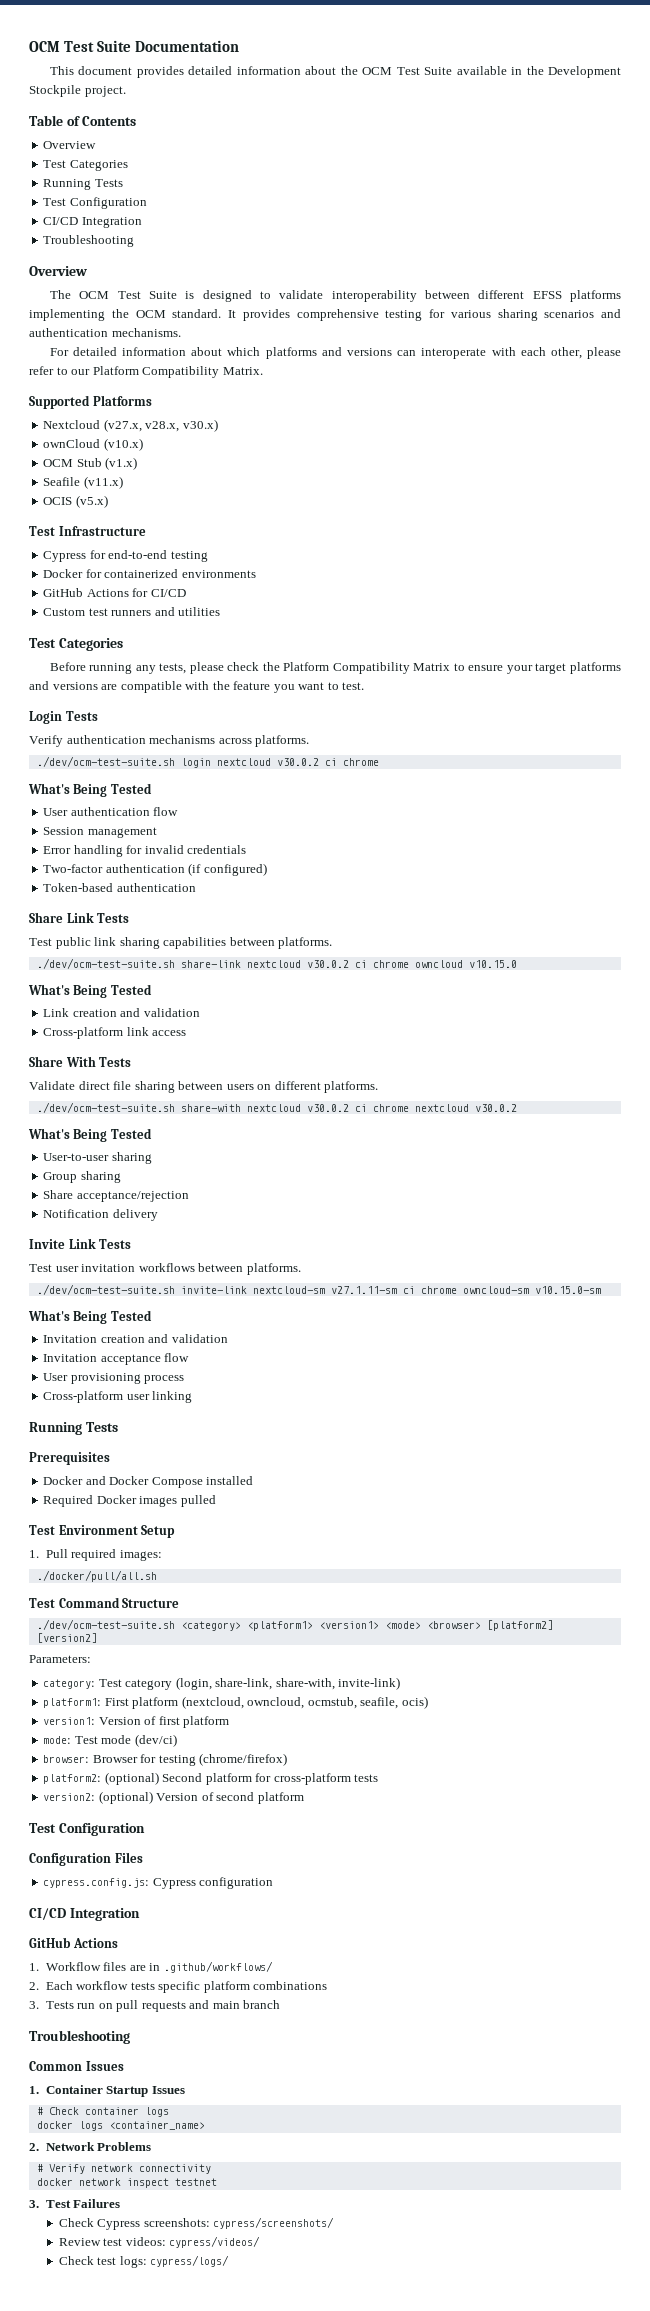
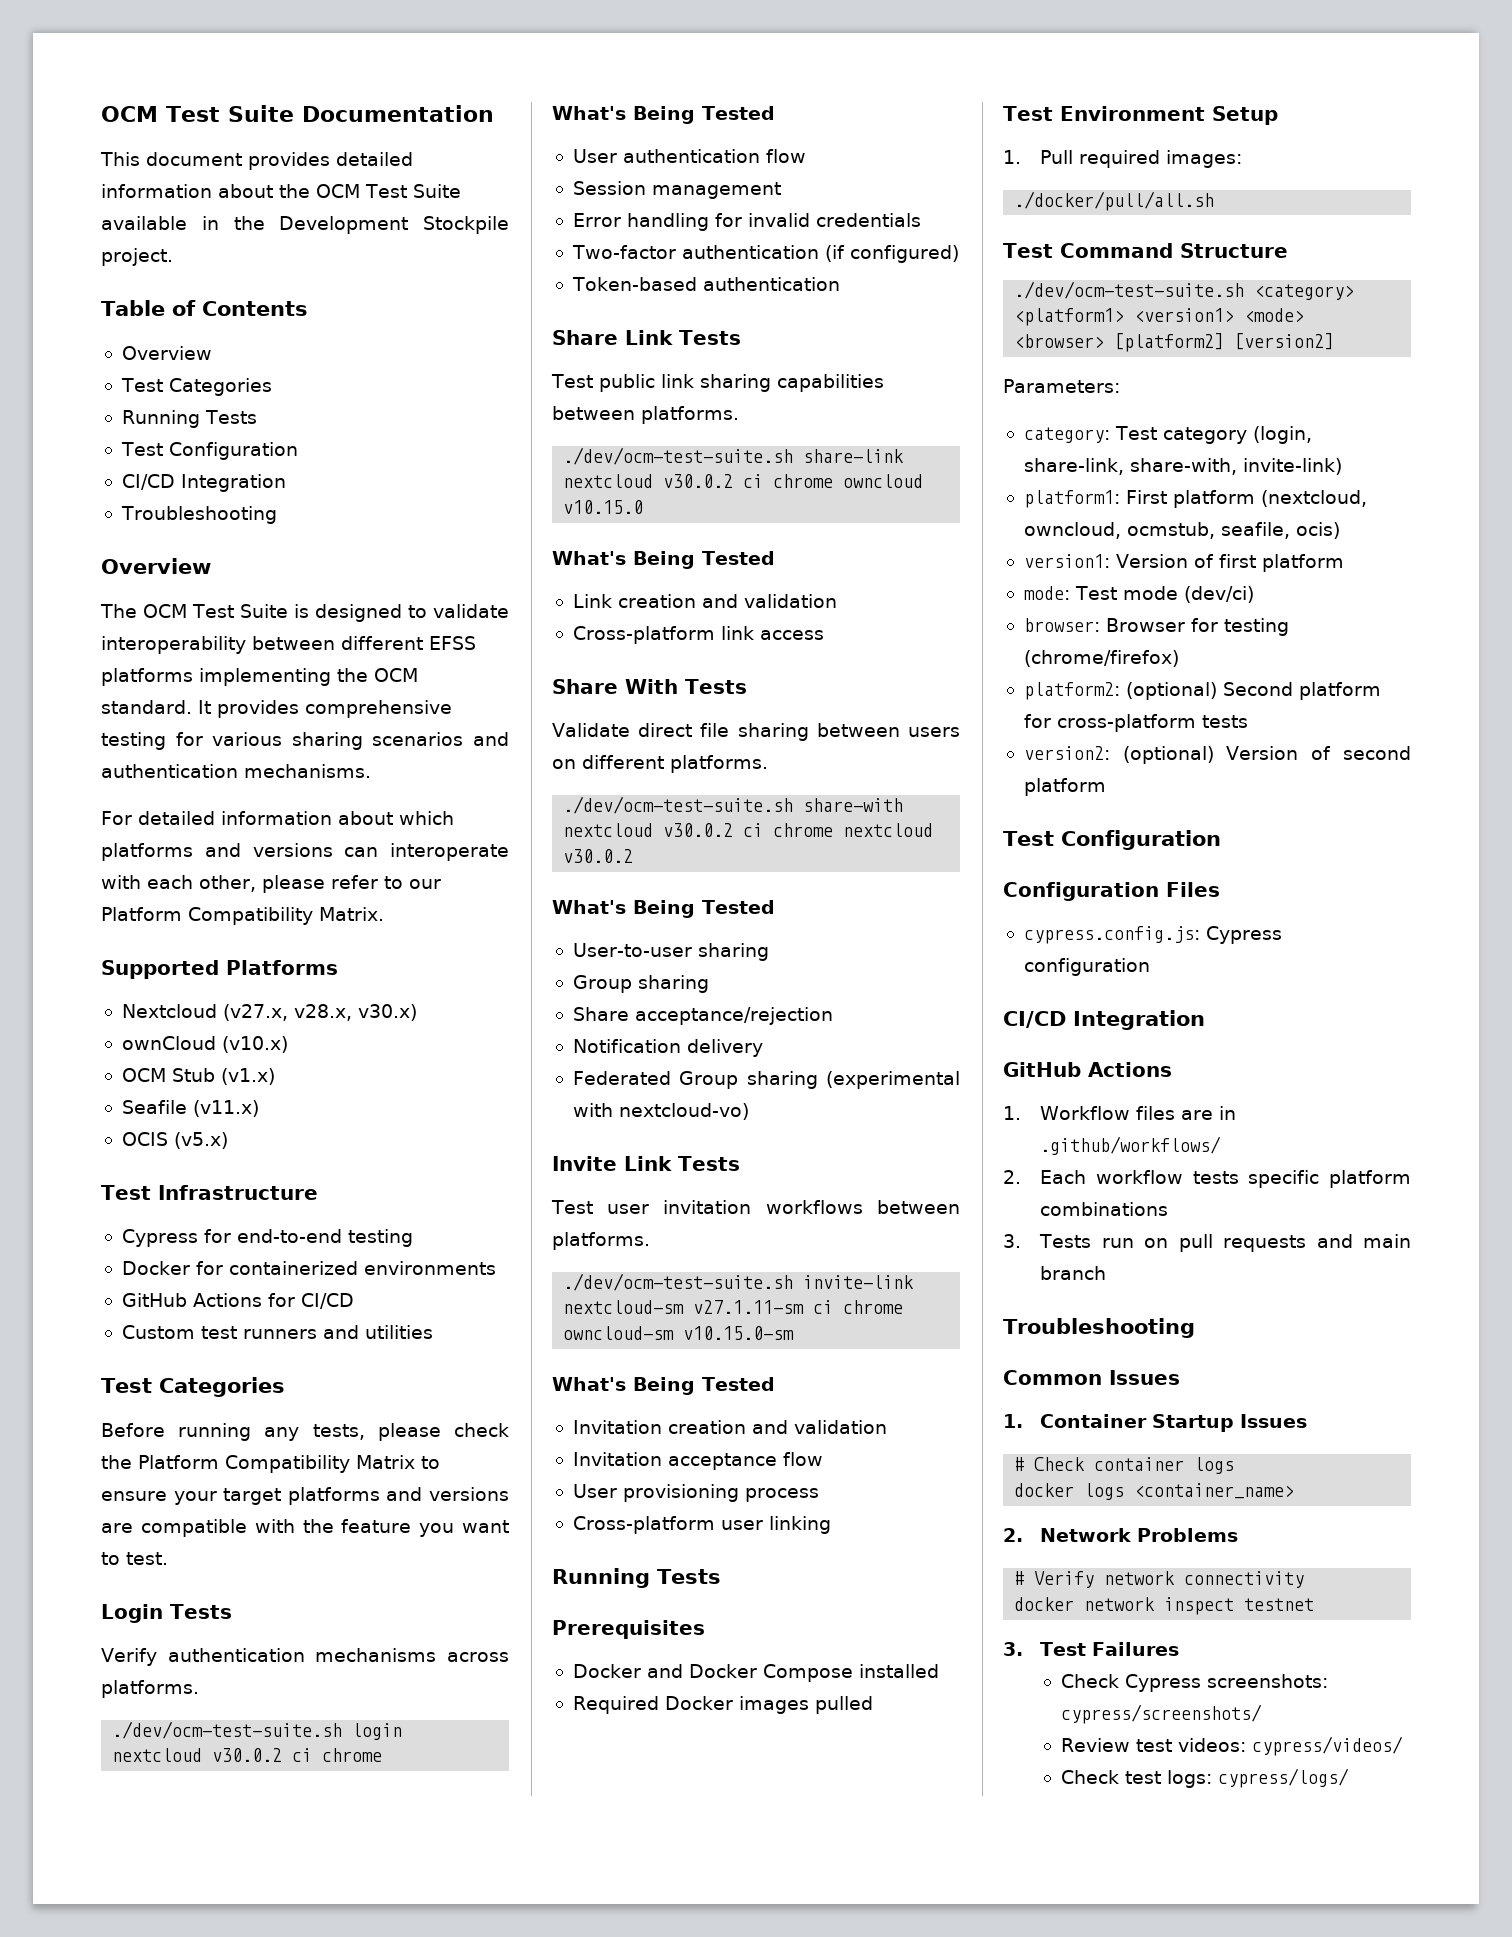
+ Federated Group sharing (experimental with nextcloud-vo)

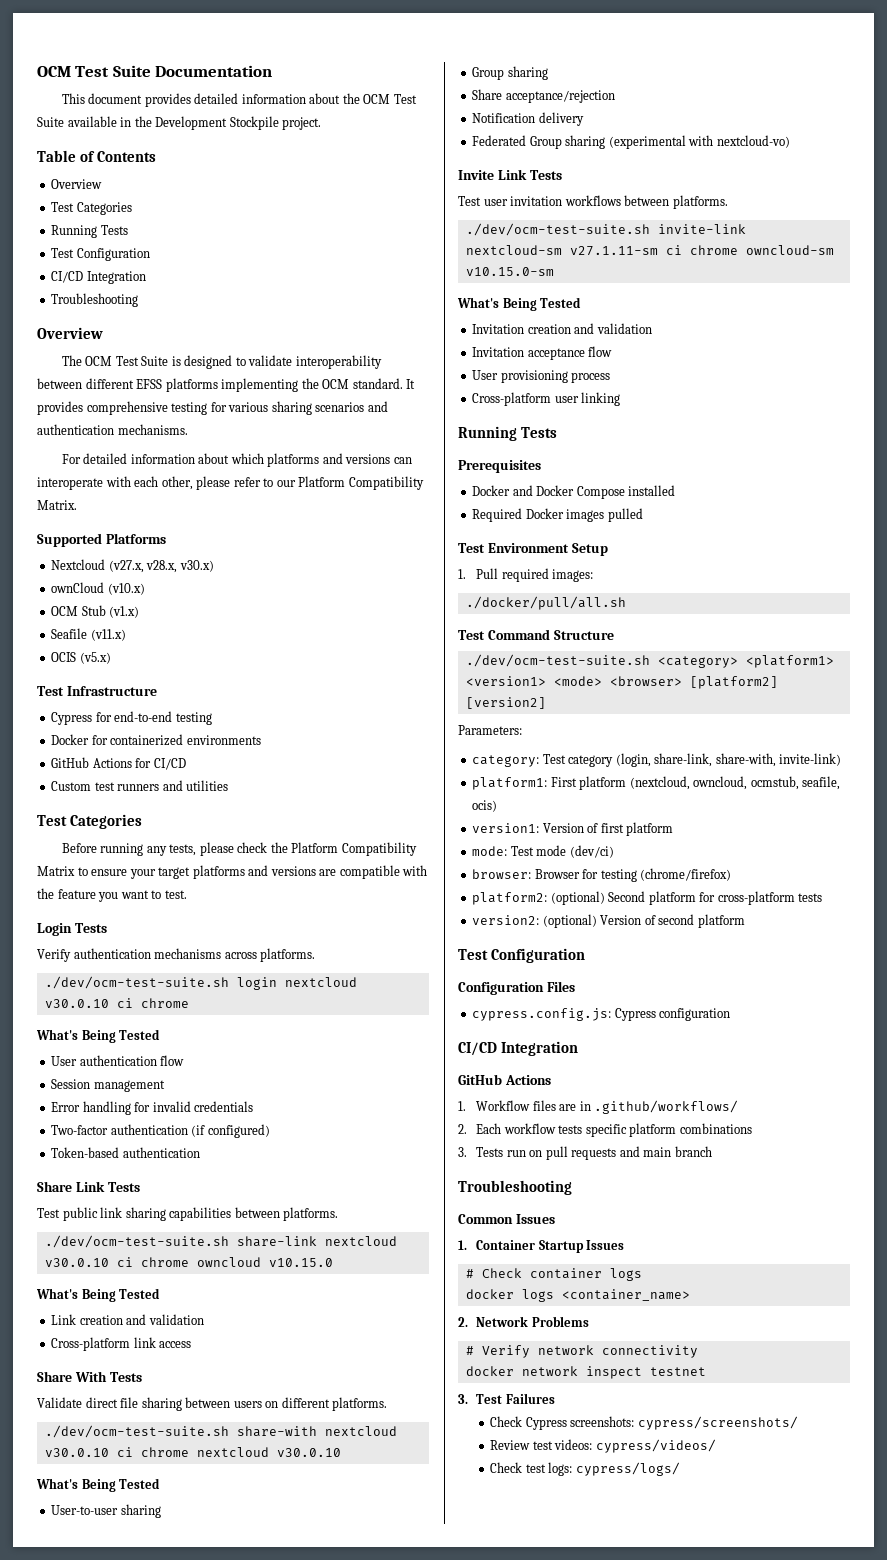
- ./dev/ocm-test-suite.sh login nextcloud v30.0.2 ci chrome
+ ./dev/ocm-test-suite.sh login nextcloud v30.0.10 ci chrome
- ./dev/ocm-test-suite.sh share-link nextcloud v30.0.2 ci chrome owncloud v10.15.0
+ ./dev/ocm-test-suite.sh share-link nextcloud v30.0.10 ci chrome owncloud v10.15.0
- ./dev/ocm-test-suite.sh share-with nextcloud v30.0.2 ci chrome nextcloud v30.0.2
+ ./dev/ocm-test-suite.sh share-with nextcloud v30.0.10 ci chrome nextcloud v30.0.10

